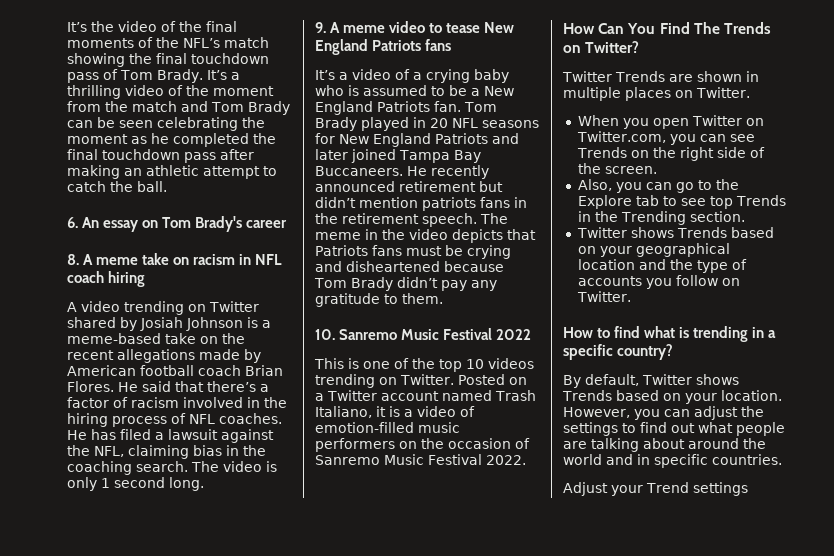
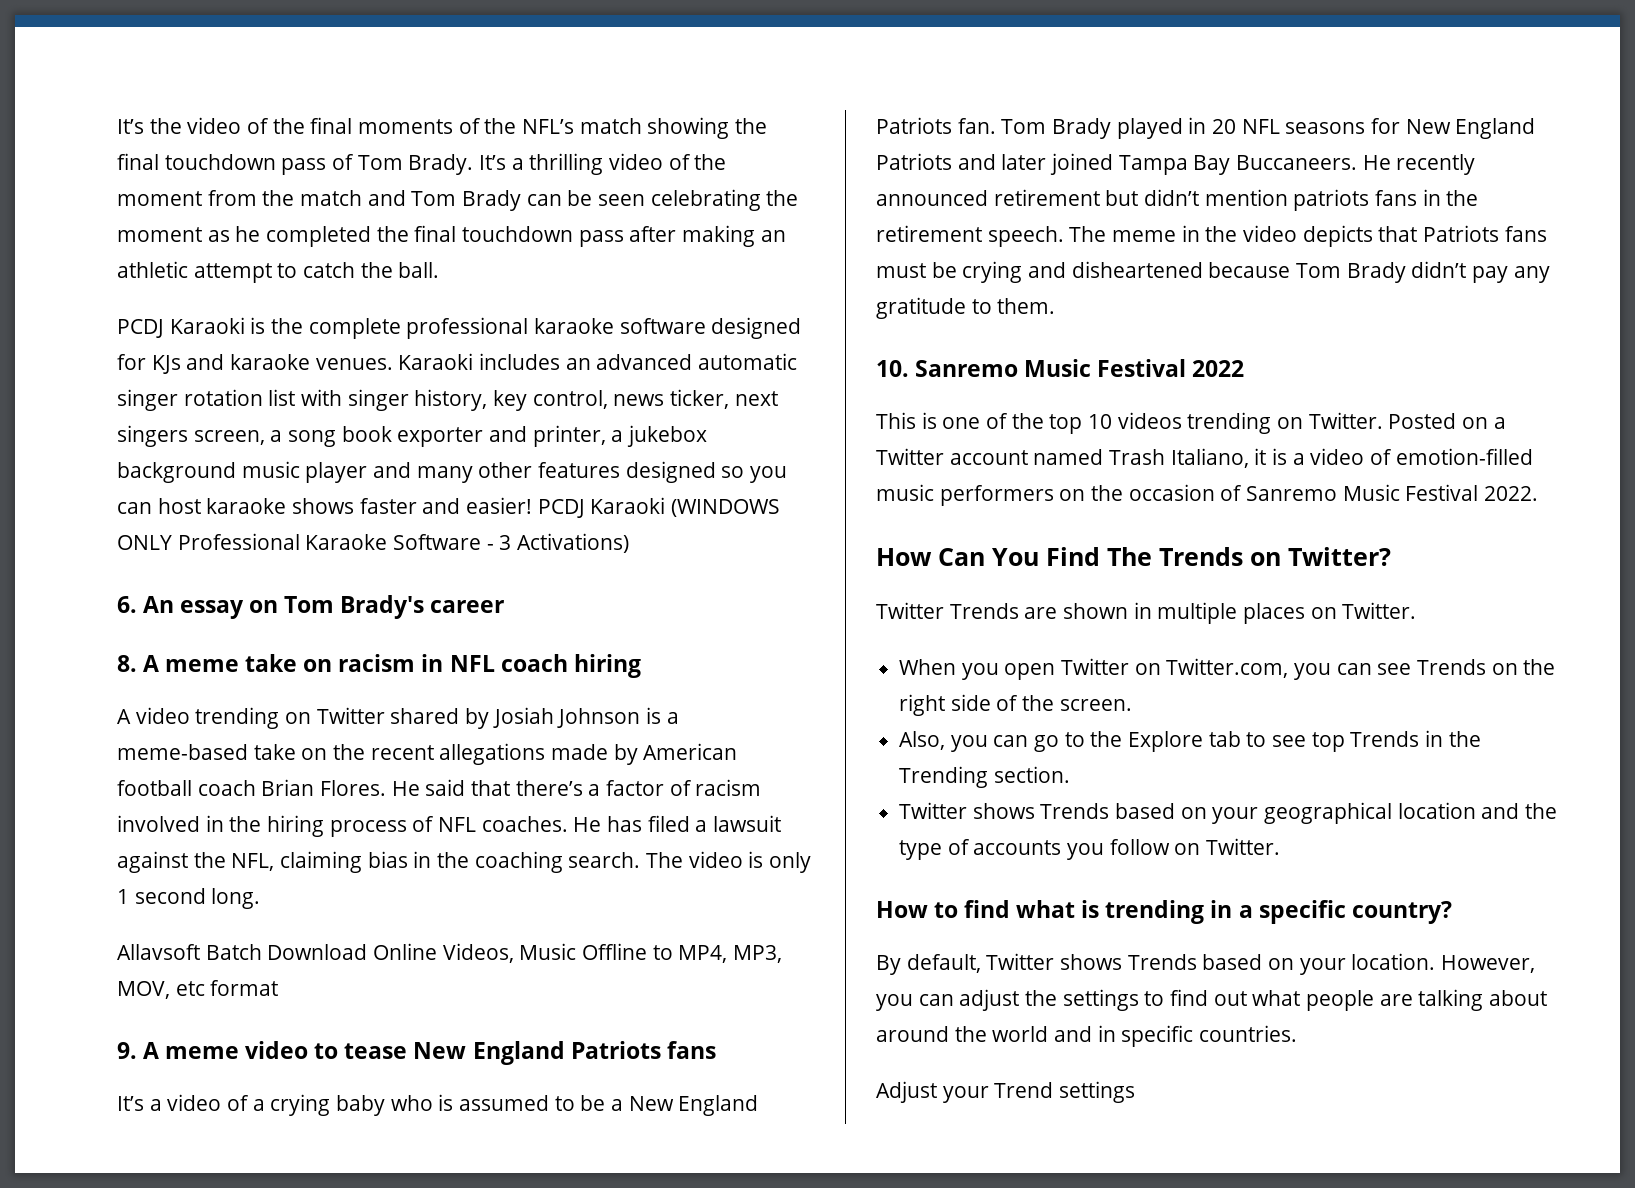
+ PCDJ Karaoki is the complete professional karaoke software designed for KJs and karaoke venues. Karaoki includes an advanced automatic singer rotation list with singer history, key control, news ticker, next singers screen, a song book exporter and printer, a jukebox background music player and many other features designed so you can host karaoke shows faster and easier! PCDJ Karaoki (WINDOWS ONLY Professional Karaoke Software - 3 Activations)
+ Allavsoft Batch Download Online Videos, Music Offline to MP4, MP3, MOV, etc format

